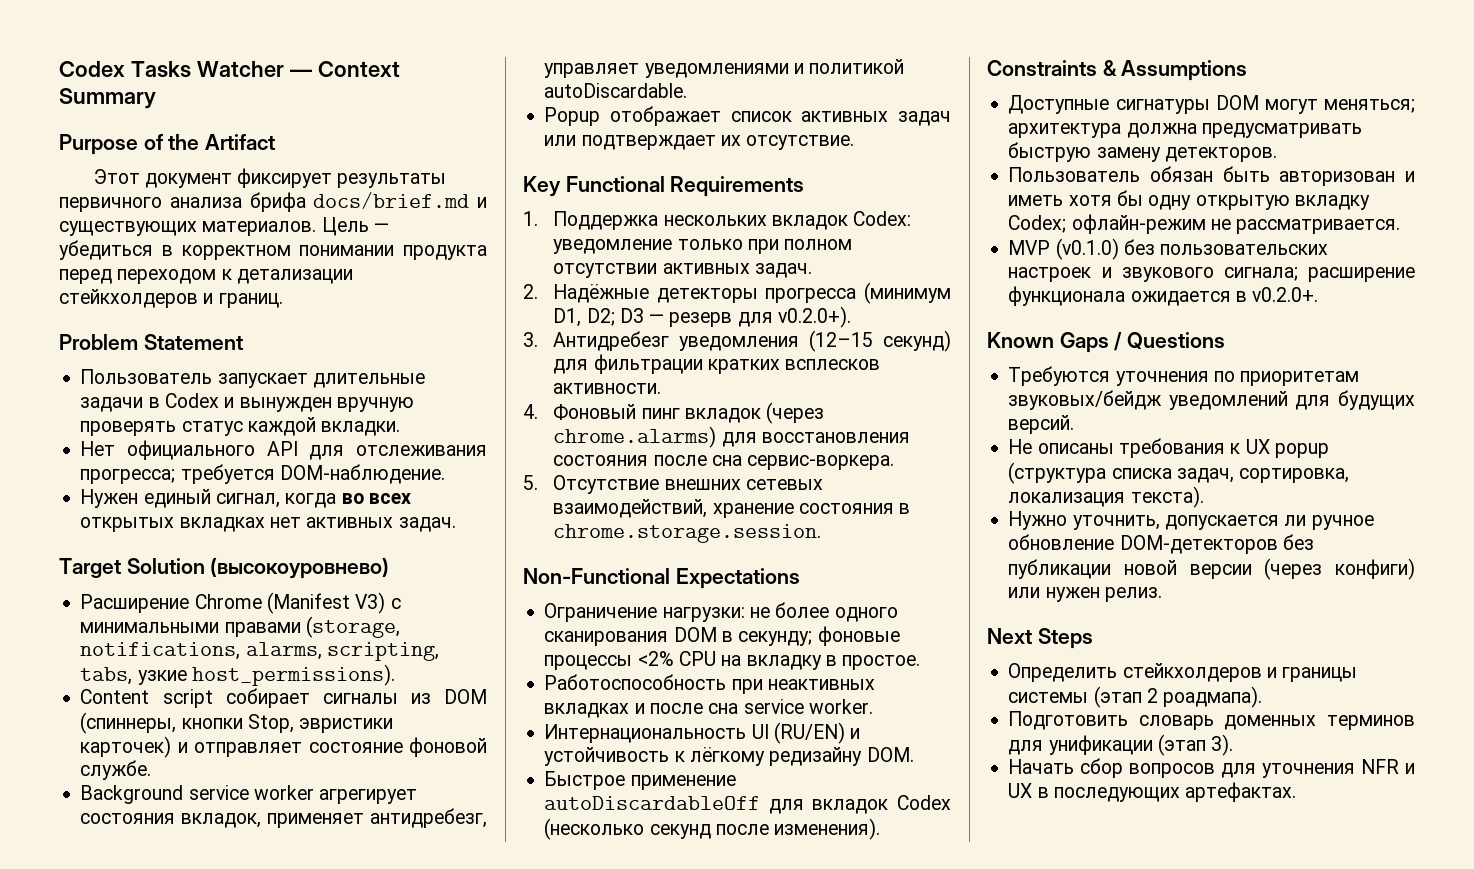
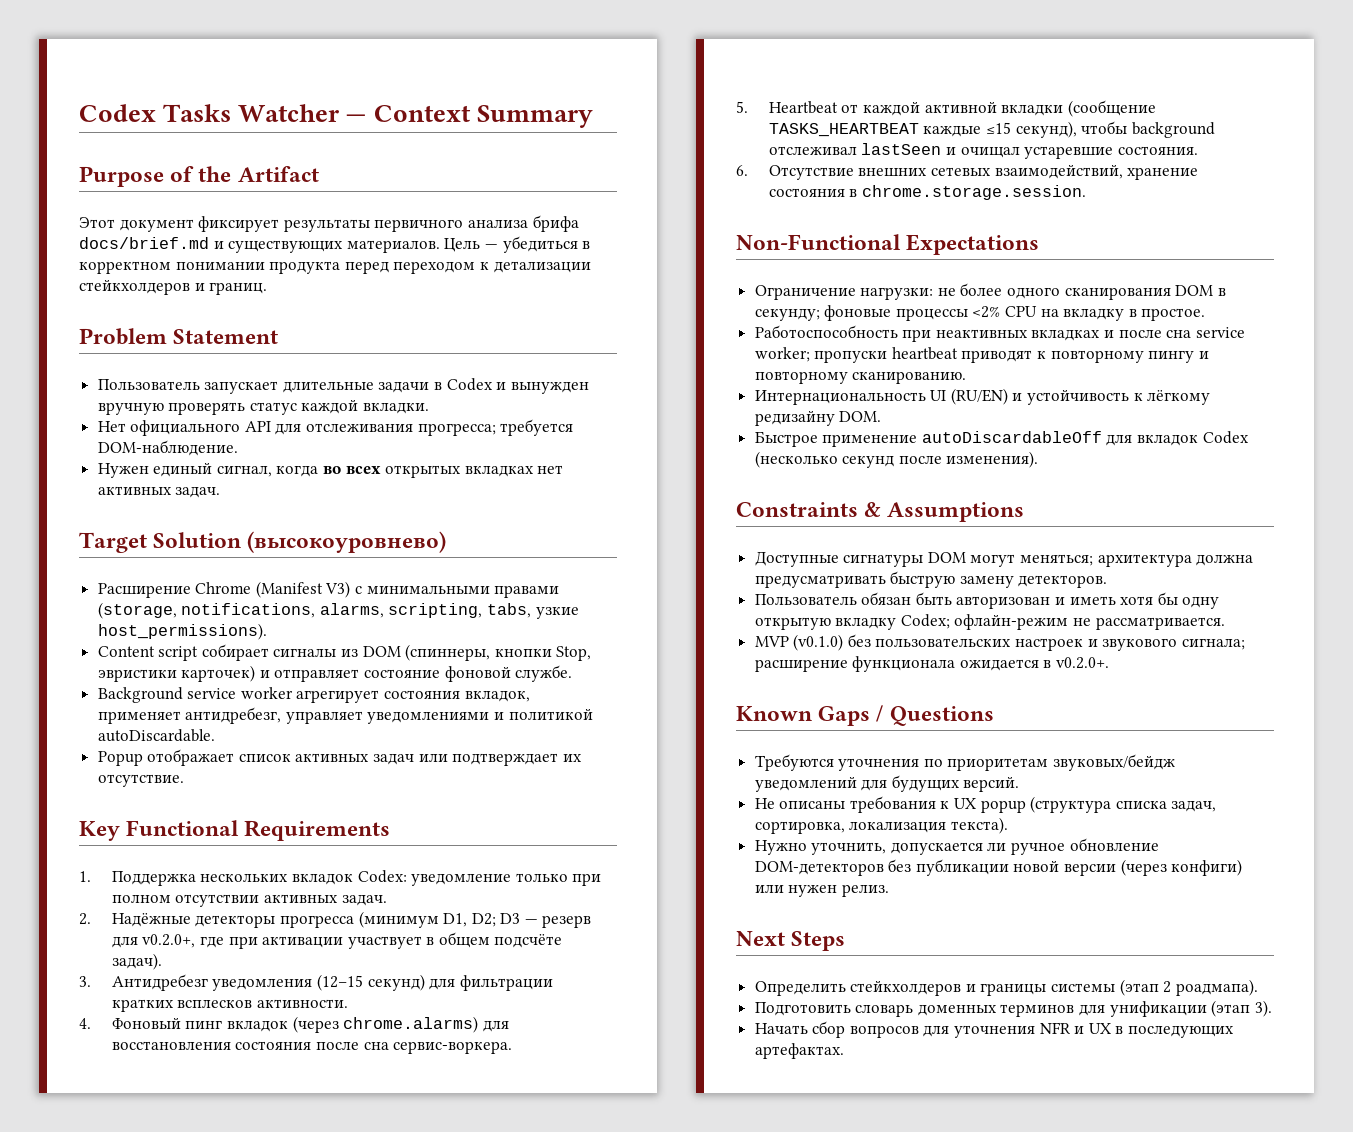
- 2. Надёжные детекторы прогресса (минимум D1, D2; D3 — резерв для v0.2.0+).
+ 2. Надёжные детекторы прогресса (минимум D1, D2; D3 — резерв для v0.2.0+, где при активации участвует в общем подсчёте задач).
- 5. Отсутствие внешних сетевых взаимодействий, хранение состояния в chrome.storage.session.
+ 5. Heartbeat от каждой активной вкладки (сообщение TASKS_HEARTBEAT каждые ≤15 секунд), чтобы background отслеживал lastSeen и очищал устаревшие состояния.
+ 6. Отсутствие внешних сетевых взаимодействий, хранение состояния в chrome.storage.session.
- Работоспособность при неактивных вкладках и после сна service worker.
+ Работоспособность при неактивных вкладках и после сна service worker; пропуски heartbeat приводят к повторному пингу и повторному сканированию.

